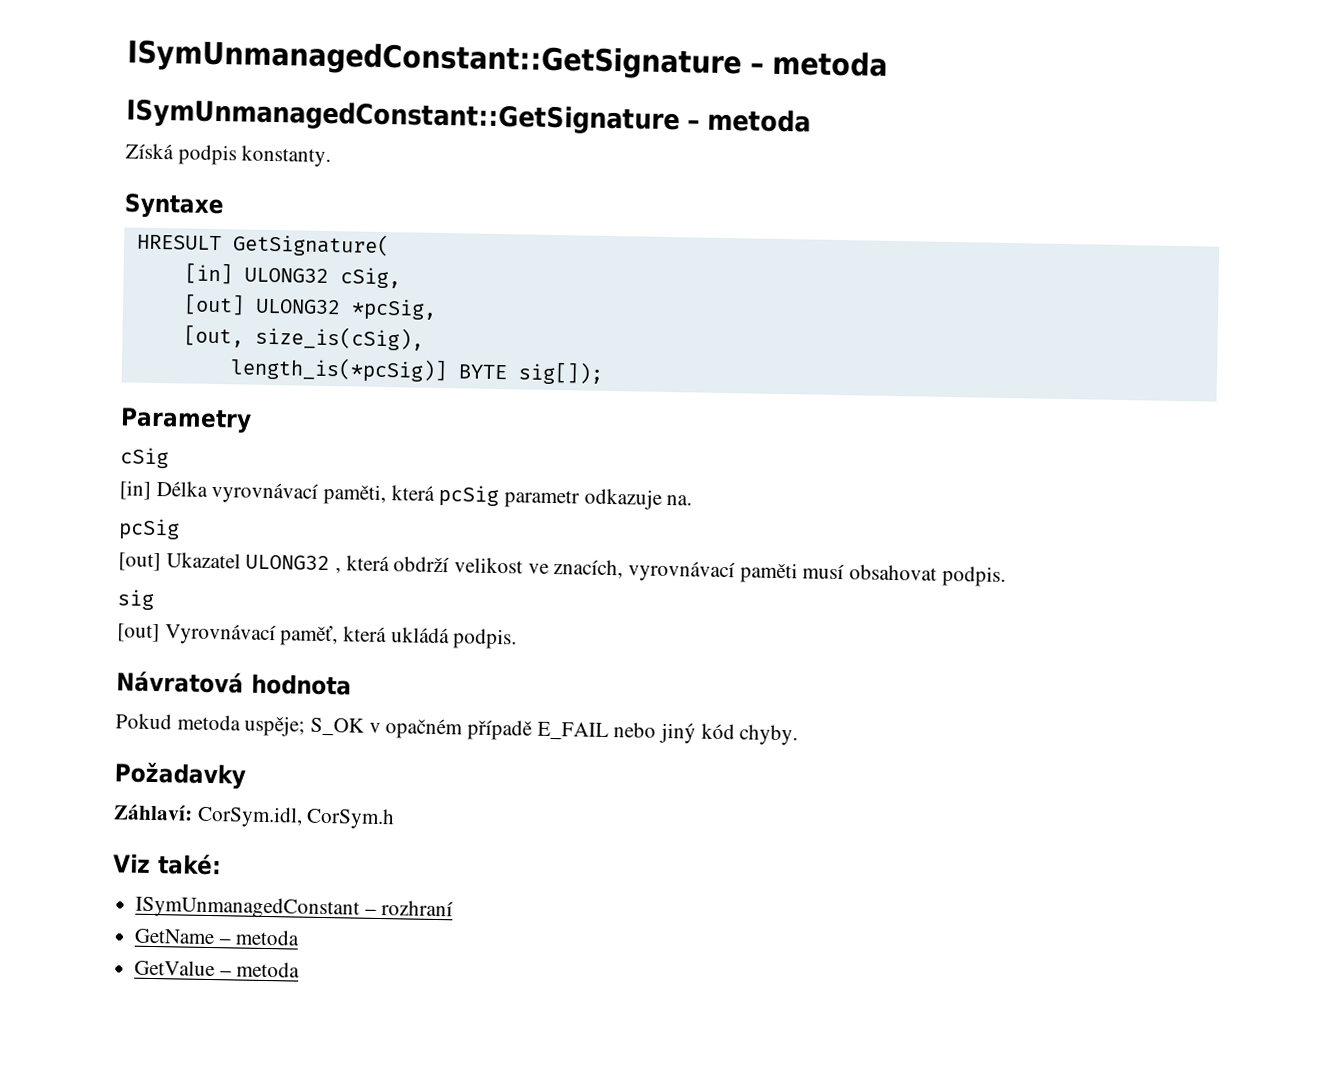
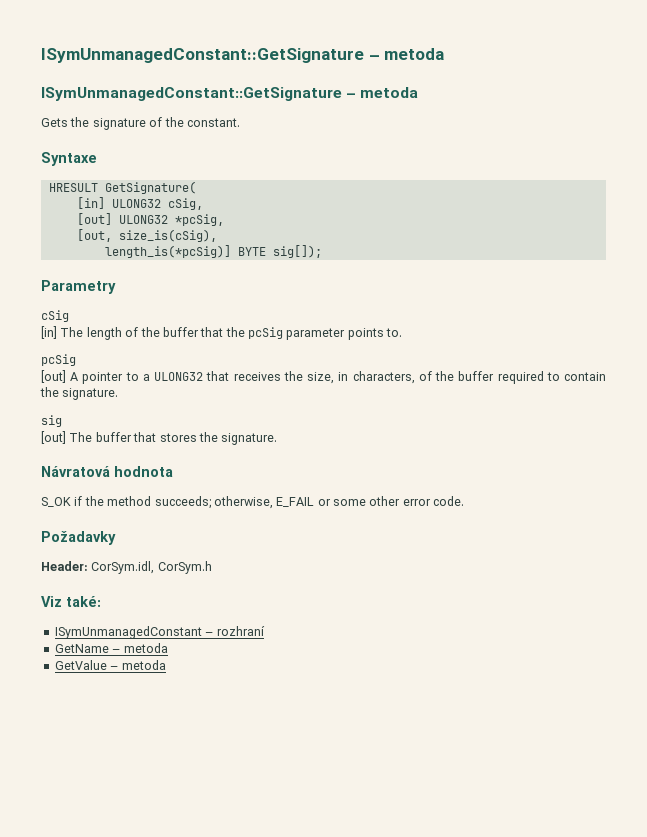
- Získá podpis konstanty.
+ Gets the signature of the constant.
- [in] Délka vyrovnávací paměti, která pcSig parametr odkazuje na.
+ [in] The length of the buffer that the pcSig parameter points to.
  pcSig
- [out] Ukazatel ULONG32 , která obdrží velikost ve znacích, vyrovnávací paměti musí obsahovat podpis.
+ [out] A pointer to a ULONG32 that receives the size, in characters, of the buffer required to contain the signature.
  sig
- [out] Vyrovnávací paměť, která ukládá podpis.
+ [out] The buffer that stores the signature.
  Návratová hodnota
- Pokud metoda uspěje; S_OK v opačném případě E_FAIL nebo jiný kód chyby.
+ S_OK if the method succeeds; otherwise, E_FAIL or some other error code.
- Záhlaví: CorSym.idl, CorSym.h
+ Header: CorSym.idl, CorSym.h

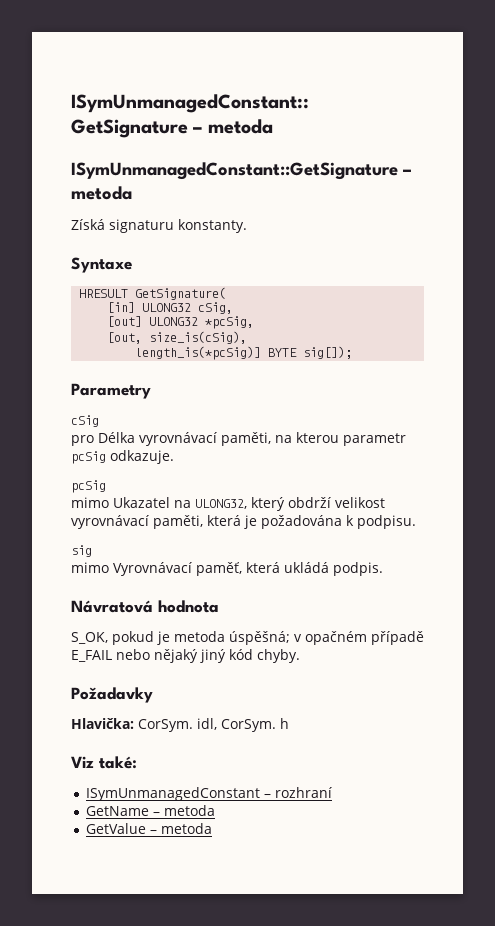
- Gets the signature of the constant.
+ Získá signaturu konstanty.
- [in] The length of the buffer that the pcSig parameter points to.
+ pro Délka vyrovnávací paměti, na kterou parametr pcSig odkazuje.
  pcSig
- [out] A pointer to a ULONG32 that receives the size, in characters, of the buffer required to contain the signature.
+ mimo Ukazatel na ULONG32, který obdrží velikost vyrovnávací paměti, která je požadována k podpisu.
  sig
- [out] The buffer that stores the signature.
+ mimo Vyrovnávací paměť, která ukládá podpis.
  Návratová hodnota
- S_OK if the method succeeds; otherwise, E_FAIL or some other error code.
+ S_OK, pokud je metoda úspěšná; v opačném případě E_FAIL nebo nějaký jiný kód chyby.
  Požadavky
- Header: CorSym.idl, CorSym.h
+ Hlavička: CorSym. idl, CorSym. h

